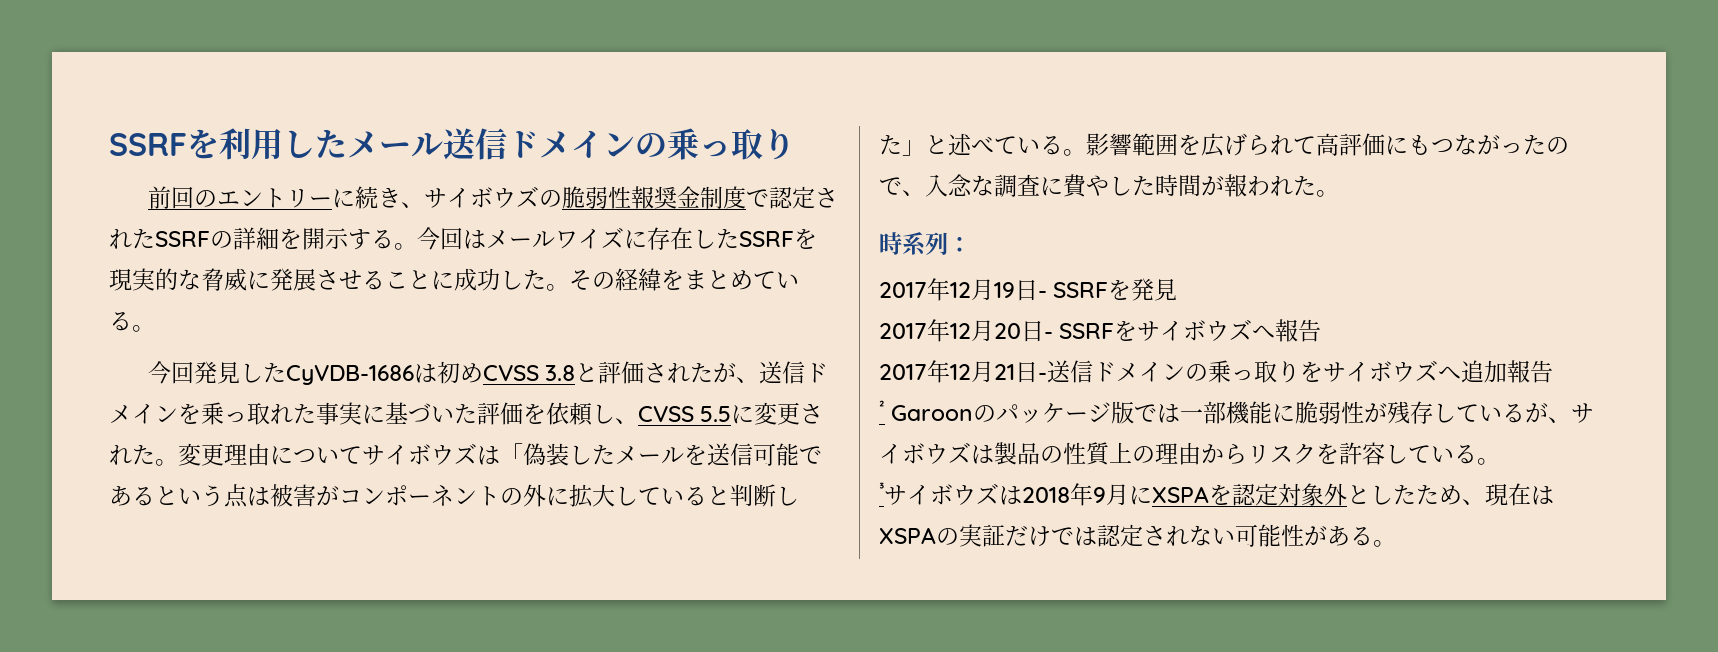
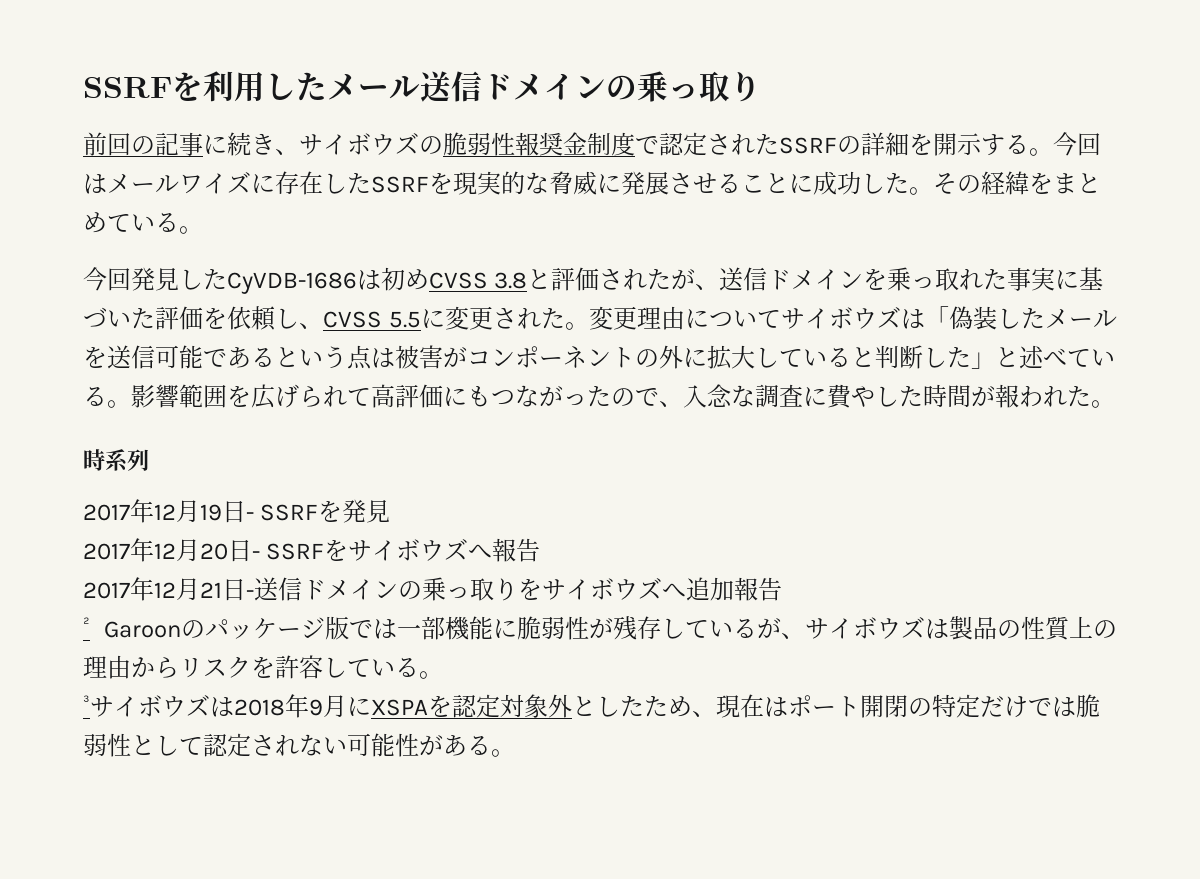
- 前回のエントリーに続き、サイボウズの脆弱性報奨金制度で認定されたSSRFの詳細を開示する。
+ 前回の記事に続き、サイボウズの脆弱性報奨金制度で認定されたSSRFの詳細を開示する。
- 時系列：
+ 時系列
- ³サイボウズは2018年9月にXSPAを認定対象外としたため、現在はXSPAの実証だけでは認定されない可能性がある。
+ ³サイボウズは2018年9月にXSPAを認定対象外としたため、現在はポート開閉の特定だけでは脆弱性として認定されない可能性がある。

